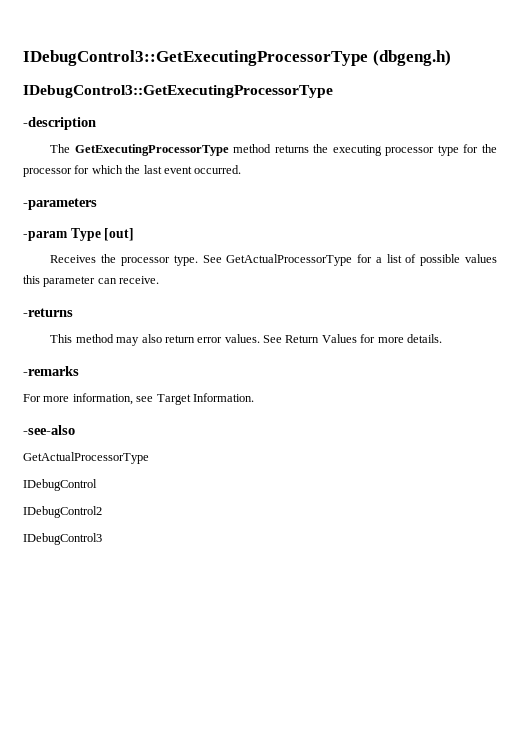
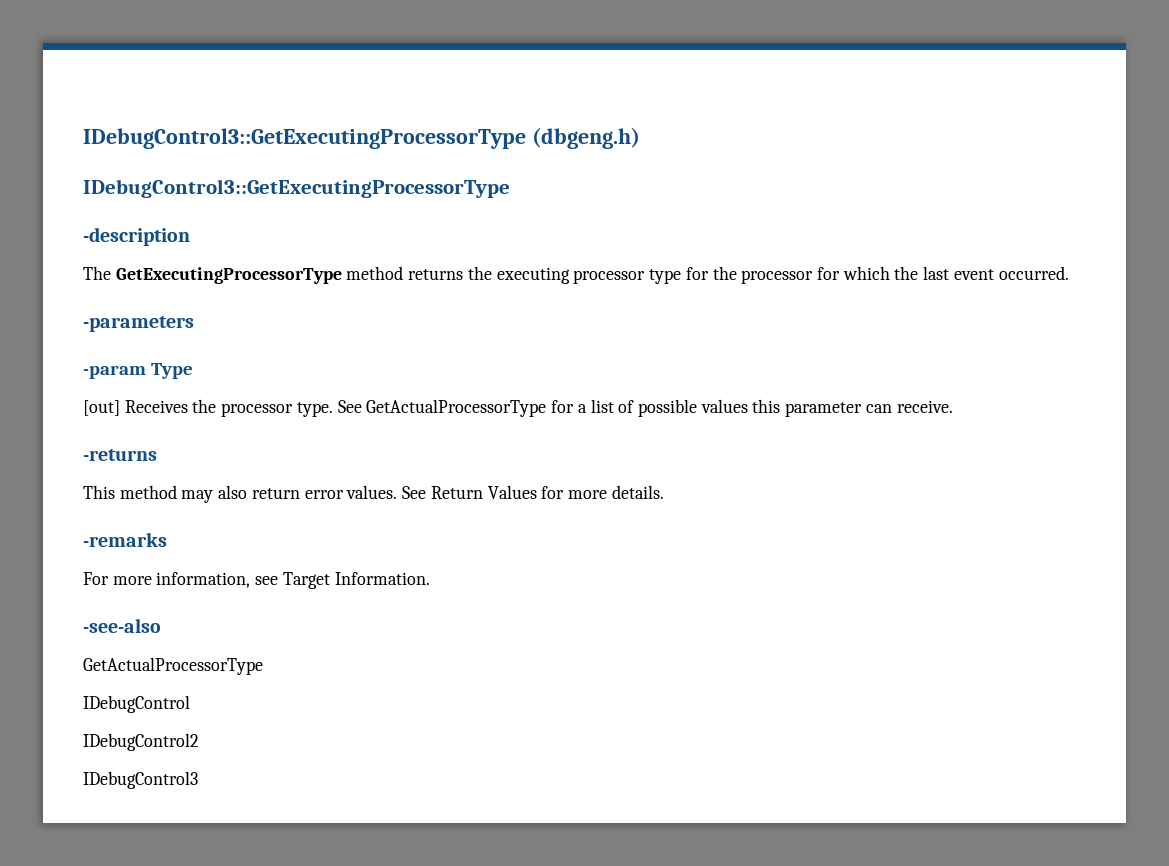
- -param Type [out]
- Receives the processor type.
+ -param Type
+ [out] Receives the processor type.

